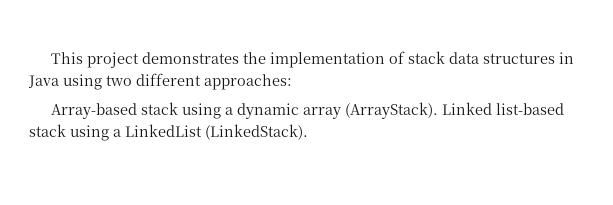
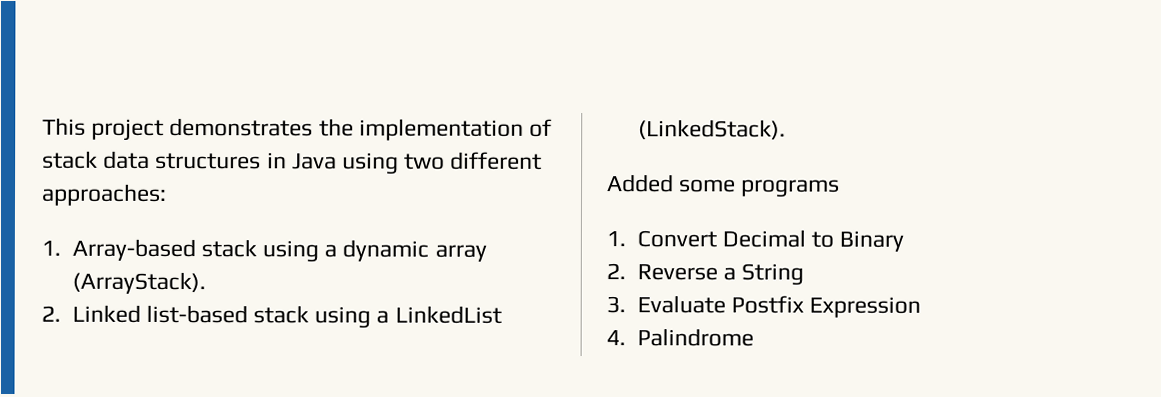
- Array-based stack using a dynamic array (ArrayStack). Linked list-based stack using a LinkedList (LinkedStack).
+ 1. Array-based stack using a dynamic array (ArrayStack).
+ 2. Linked list-based stack using a LinkedList (LinkedStack).
+ Added some programs
+ 1. Convert Decimal to Binary
+ 2. Reverse a String
+ 3. Evaluate Postfix Expression
+ 4. Palindrome

